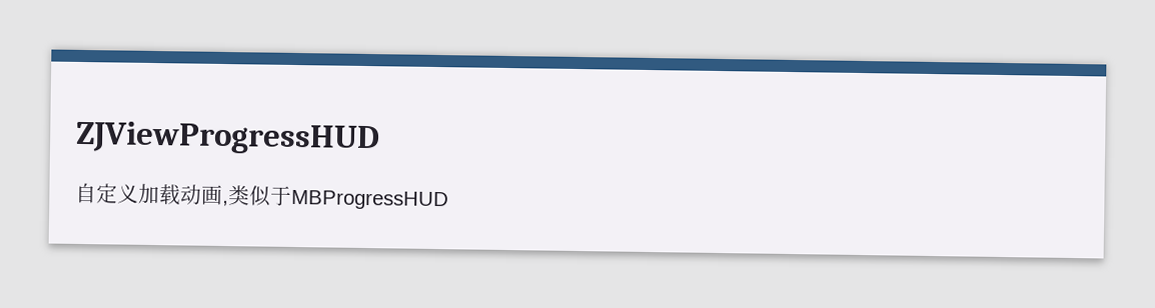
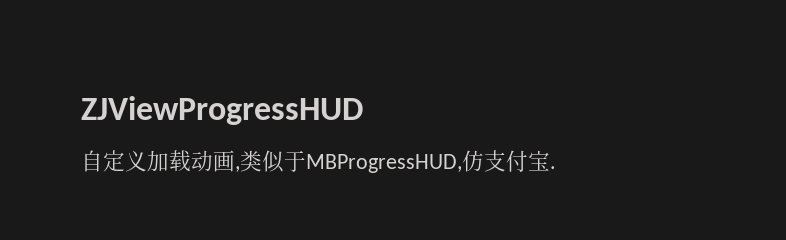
- 自定义加载动画,类似于MBProgressHUD
+ 自定义加载动画,类似于MBProgressHUD,仿支付宝.

